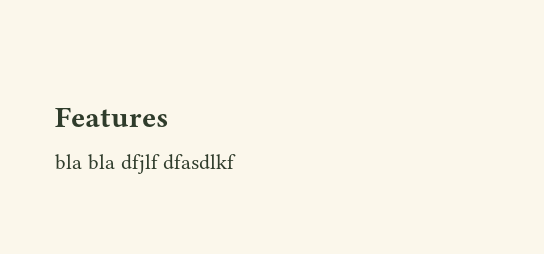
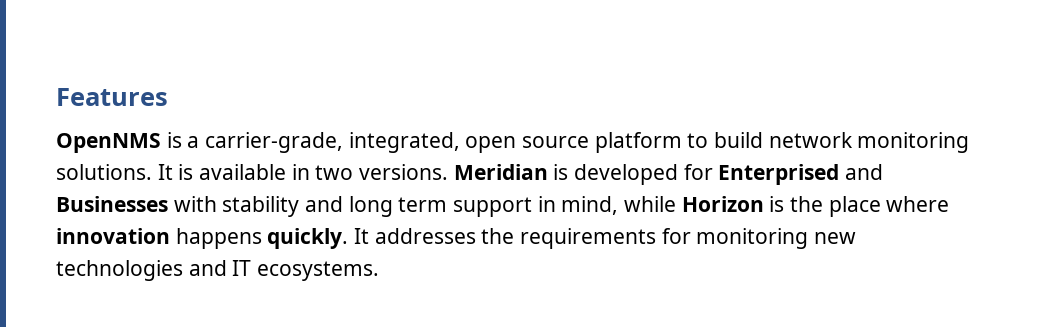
- bla bla dfjlf dfasdlkf
+ OpenNMS is a carrier-grade, integrated, open source platform to build network monitoring solutions. It is available in two versions. Meridian is developed for Enterprised and Businesses with stability and long term support in mind, while Horizon is the place where innovation happens quickly. It addresses the requirements for monitoring new technologies and IT ecosystems.

